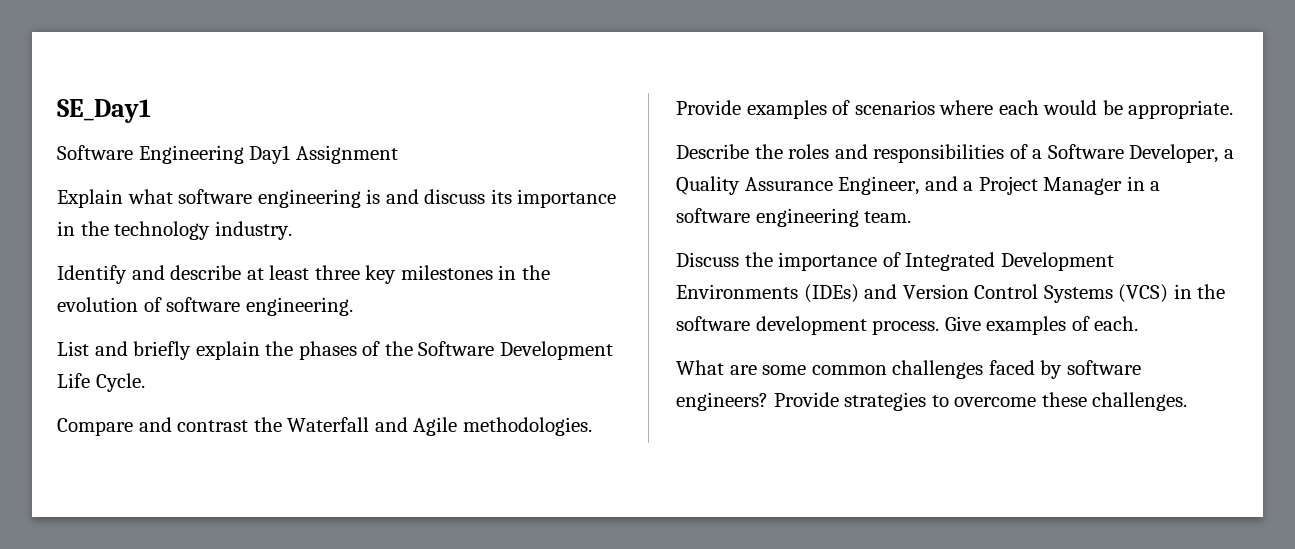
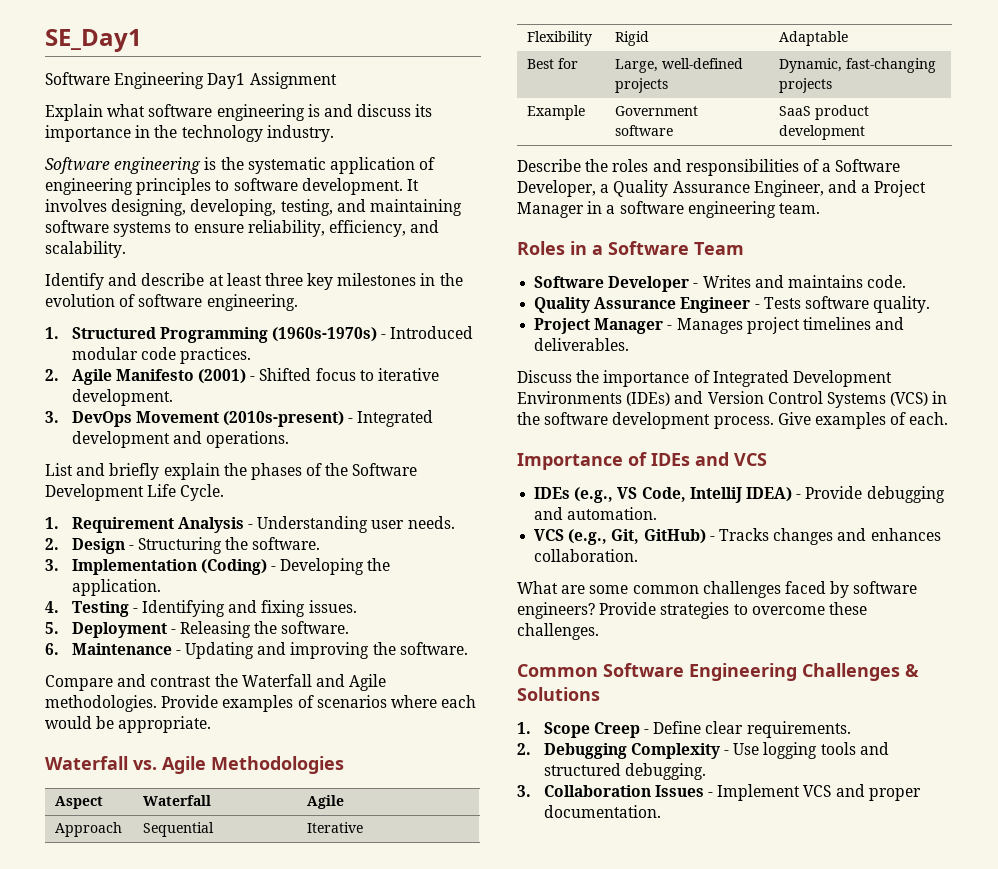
+ Software engineering is the systematic application of engineering principles to software development. It involves designing, developing, testing, and maintaining software systems to ensure reliability, efficiency, and scalability.
+ 1. Structured Programming (1960s-1970s) - Introduced modular code practices.
+ 2. Agile Manifesto (2001) - Shifted focus to iterative development.
+ 3. DevOps Movement (2010s-present) - Integrated development and operations.
+ 1. Requirement Analysis - Understanding user needs.
+ 2. Design - Structuring the software.
+ 3. Implementation (Coding) - Developing the application.
+ 4. Testing - Identifying and fixing issues.
+ 5. Deployment - Releasing the software.
+ 6. Maintenance - Updating and improving the software.
+ Waterfall vs. Agile Methodologies
+ Aspect | Waterfall | Agile
+ Approach | Sequential | Iterative
+ Flexibility | Rigid | Adaptable
+ Best for | Large, well-defined projects | Dynamic, fast-changing projects
+ Example | Government software | SaaS product development
+ Roles in a Software Team
+ Software Developer - Writes and maintains code.
+ Quality Assurance Engineer - Tests software quality.
+ Project Manager - Manages project timelines and deliverables.
+ Importance of IDEs and VCS
+ IDEs (e.g., VS Code, IntelliJ IDEA) - Provide debugging and automation.
+ VCS (e.g., Git, GitHub) - Tracks changes and enhances collaboration.
+ Common Software Engineering Challenges & Solutions
+ 1. Scope Creep - Define clear requirements.
+ 2. Debugging Complexity - Use logging tools and structured debugging.
+ 3. Collaboration Issues - Implement VCS and proper documentation.

